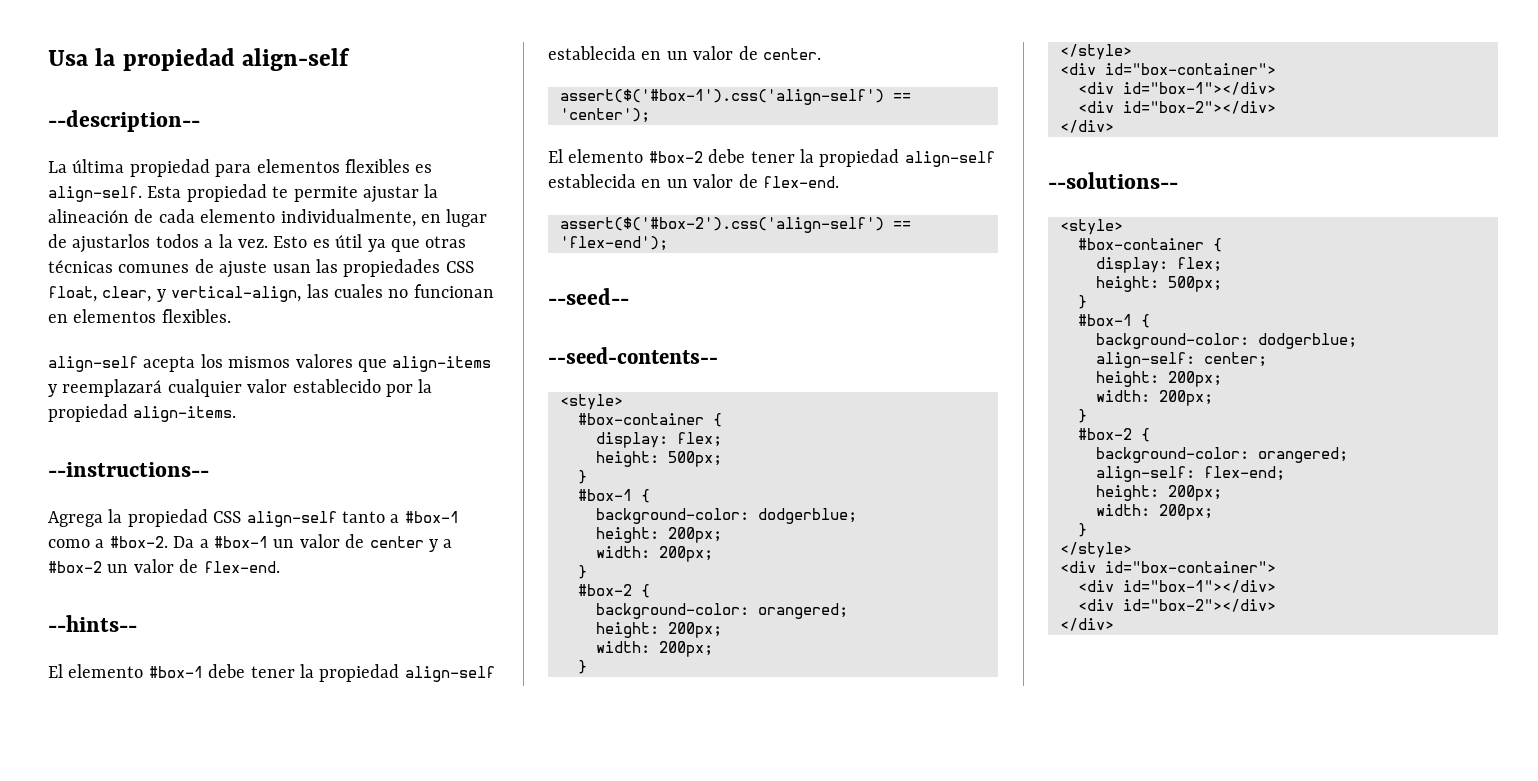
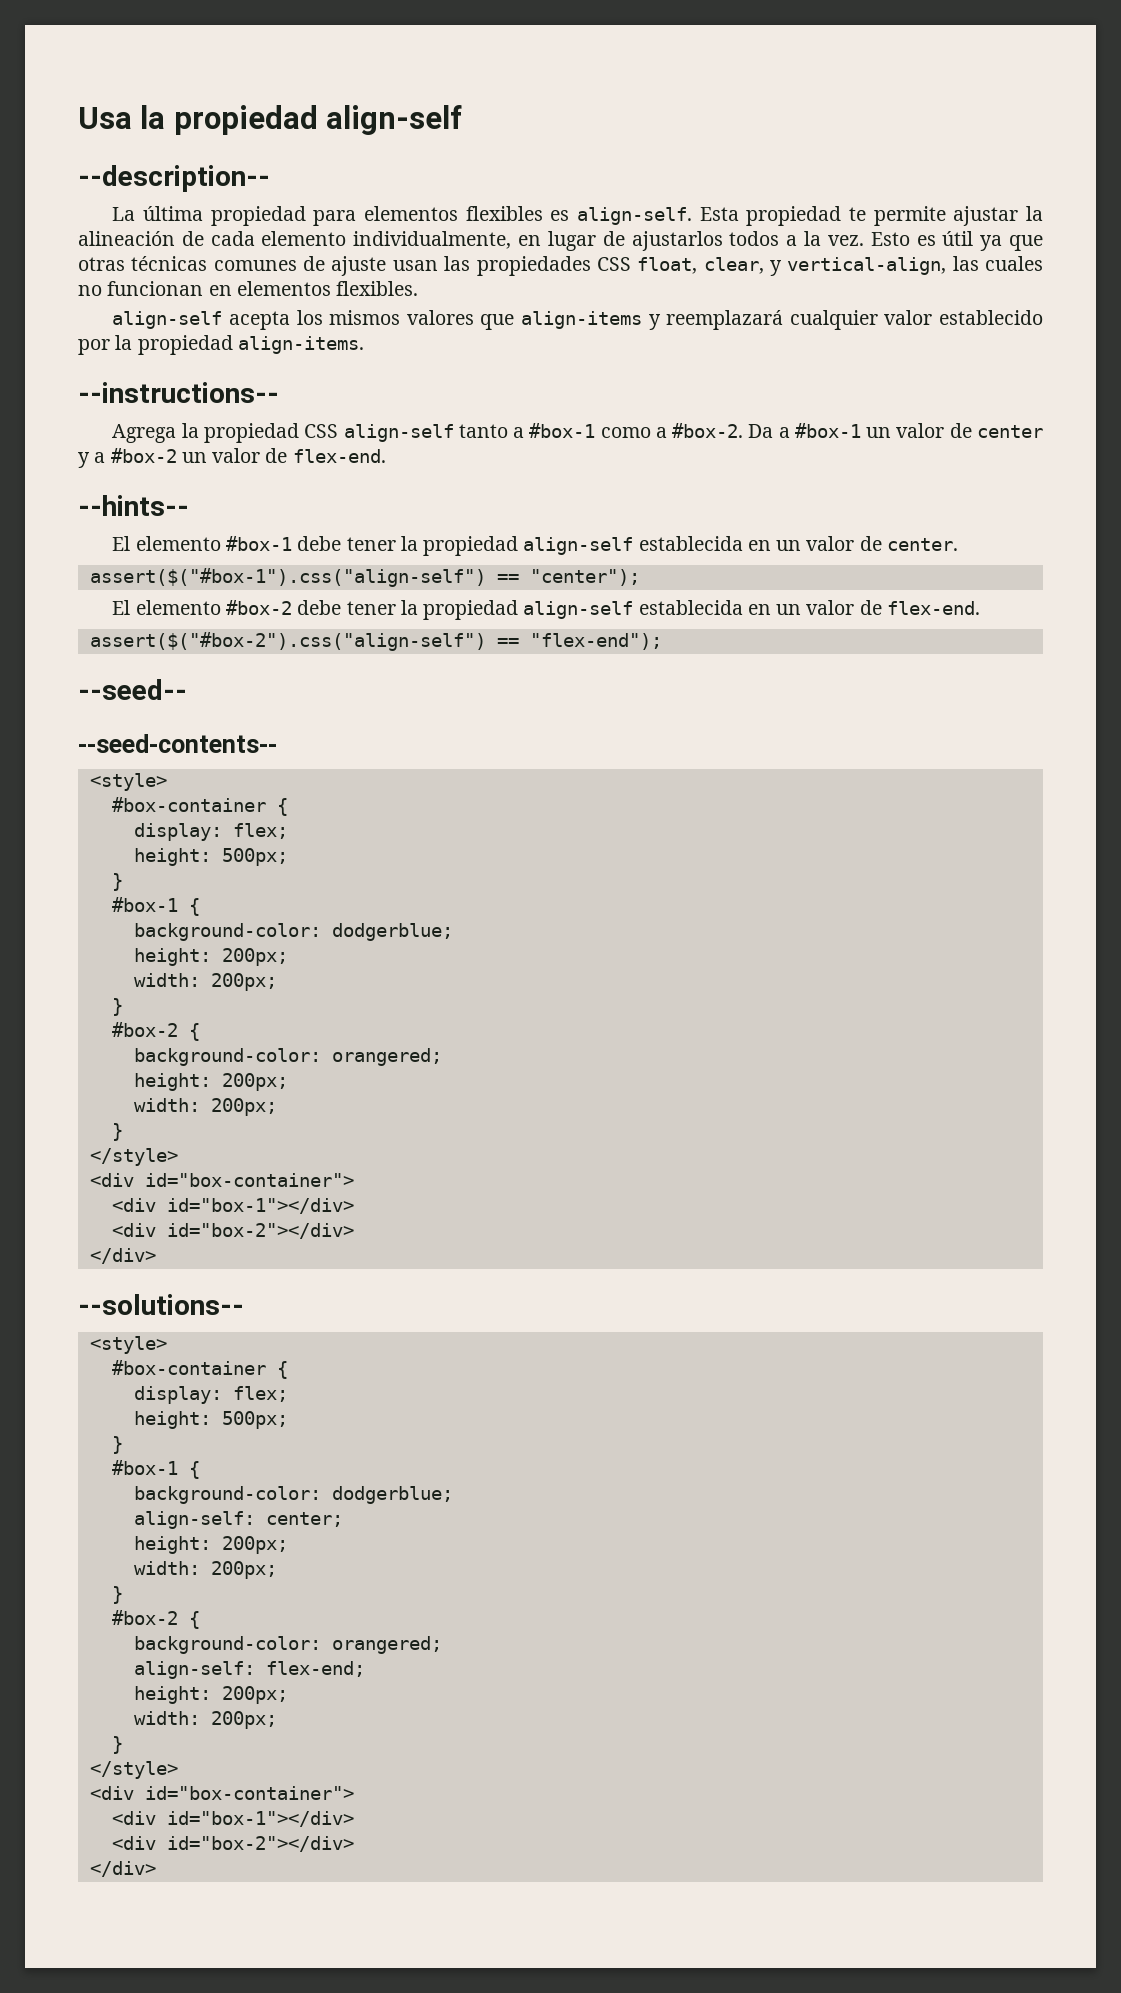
- assert($('#box-1').css('align-self') == 'center');
+ assert($("#box-1").css("align-self") == "center");
- assert($('#box-2').css('align-self') == 'flex-end');
+ assert($("#box-2").css("align-self") == "flex-end");

